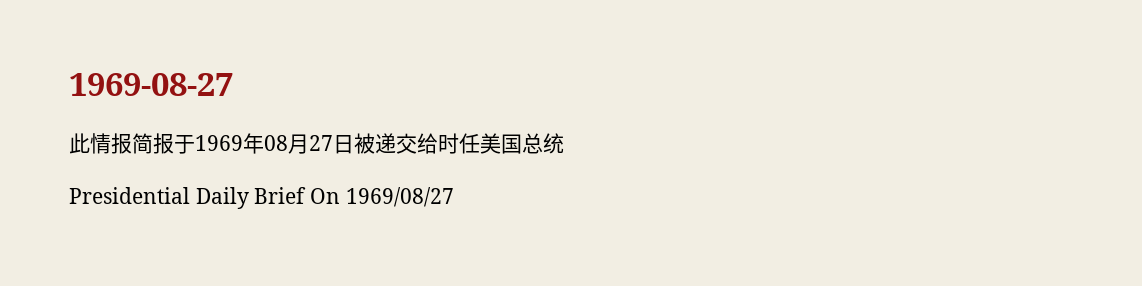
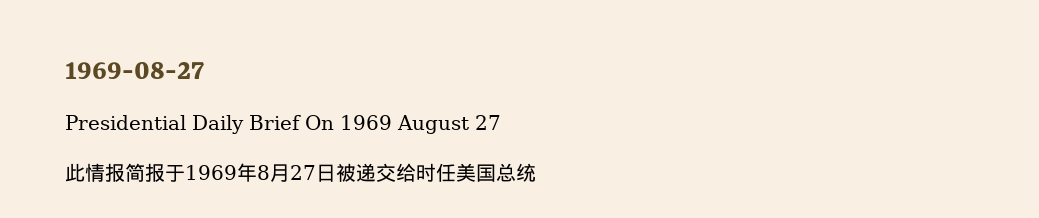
+ Presidential Daily Brief On 1969 August 27
- 此情报简报于1969年08月27日被递交给时任美国总统
+ 此情报简报于1969年8月27日被递交给时任美国总统
- Presidential Daily Brief On 1969/08/27

